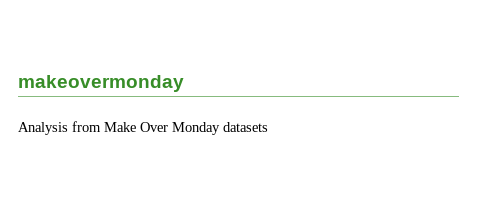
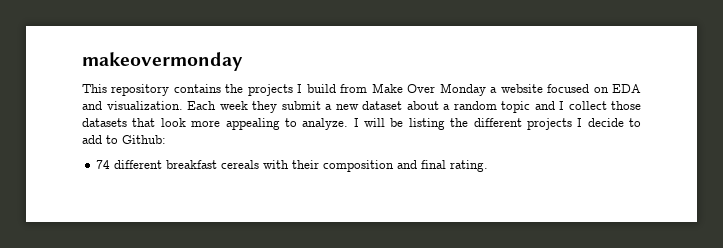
- Analysis from Make Over Monday datasets
+ This repository contains the projects I build from Make Over Monday a website focused on EDA and visualization. Each week they submit a new dataset about a random topic and I collect those datasets that look more appealing to analyze. I will be listing the different projects I decide to add to Github:
+ 74 different breakfast cereals with their composition and final rating.

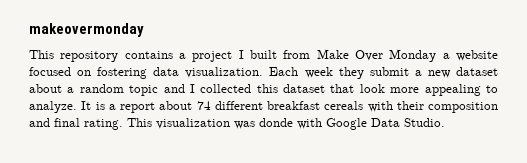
- This repository contains the projects I build from Make Over Monday a website focused on EDA and visualization.
+ This repository contains a project I built from Make Over Monday a website focused on fostering data visualization.
- Each week they submit a new dataset about a random topic and I collect those datasets that look more appealing to analyze.
+ Each week they submit a new dataset about a random topic and I collected this dataset that look more appealing to analyze.
- I will be listing the different projects I decide to add to Github:
- 74 different breakfast cereals with their composition and final rating.
+ It is a report about 74 different breakfast cereals with their composition and final rating.
+ This visualization was donde with Google Data Studio.

